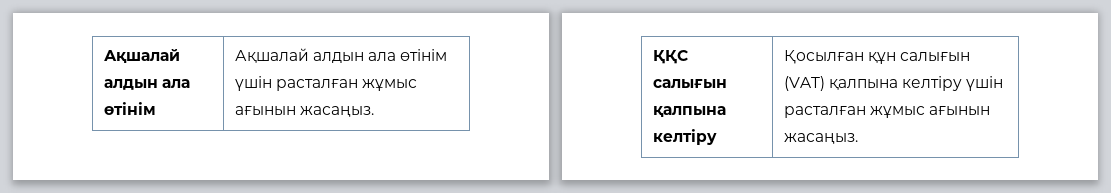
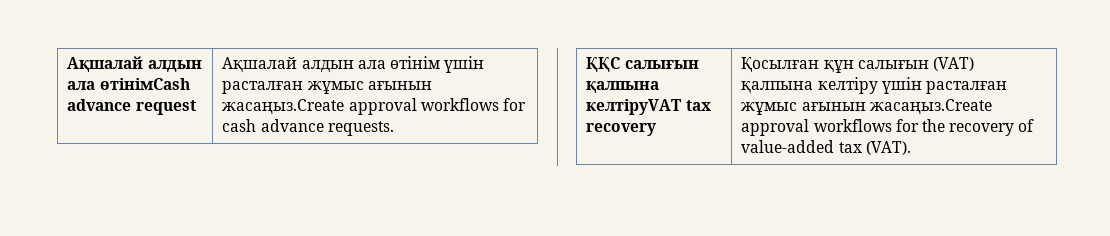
- Ақшалай алдын ала өтінім | Ақшалай алдын ала өтінім үшін расталған жұмыс ағынын жасаңыз.
+ Ақшалай алдын ала өтінімCash advance request | Ақшалай алдын ала өтінім үшін расталған жұмыс ағынын жасаңыз.Create approval workflows for cash advance requests.
- ҚҚС салығын қалпына келтіру | Қосылған құн салығын (VAT) қалпына келтіру үшін расталған жұмыс ағынын жасаңыз.
+ ҚҚС салығын қалпына келтіруVAT tax recovery | Қосылған құн салығын (VAT) қалпына келтіру үшін расталған жұмыс ағынын жасаңыз.Create approval workflows for the recovery of value-added tax (VAT).

